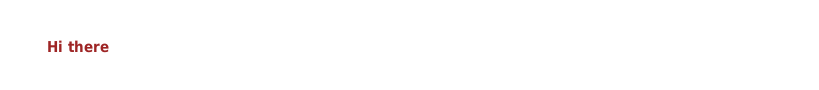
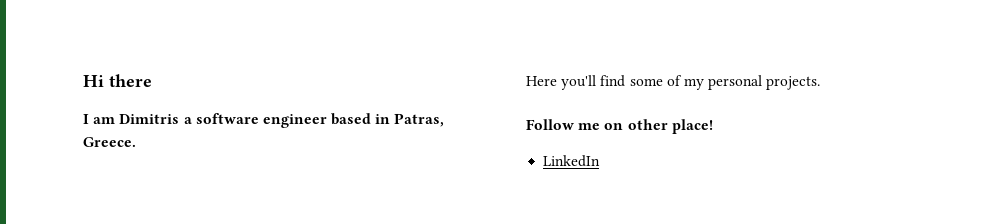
+ I am Dimitris a software engineer based in Patras, Greece.
+ Here you'll find some of my personal projects.
+ Follow me on other place!
+ LinkedIn

